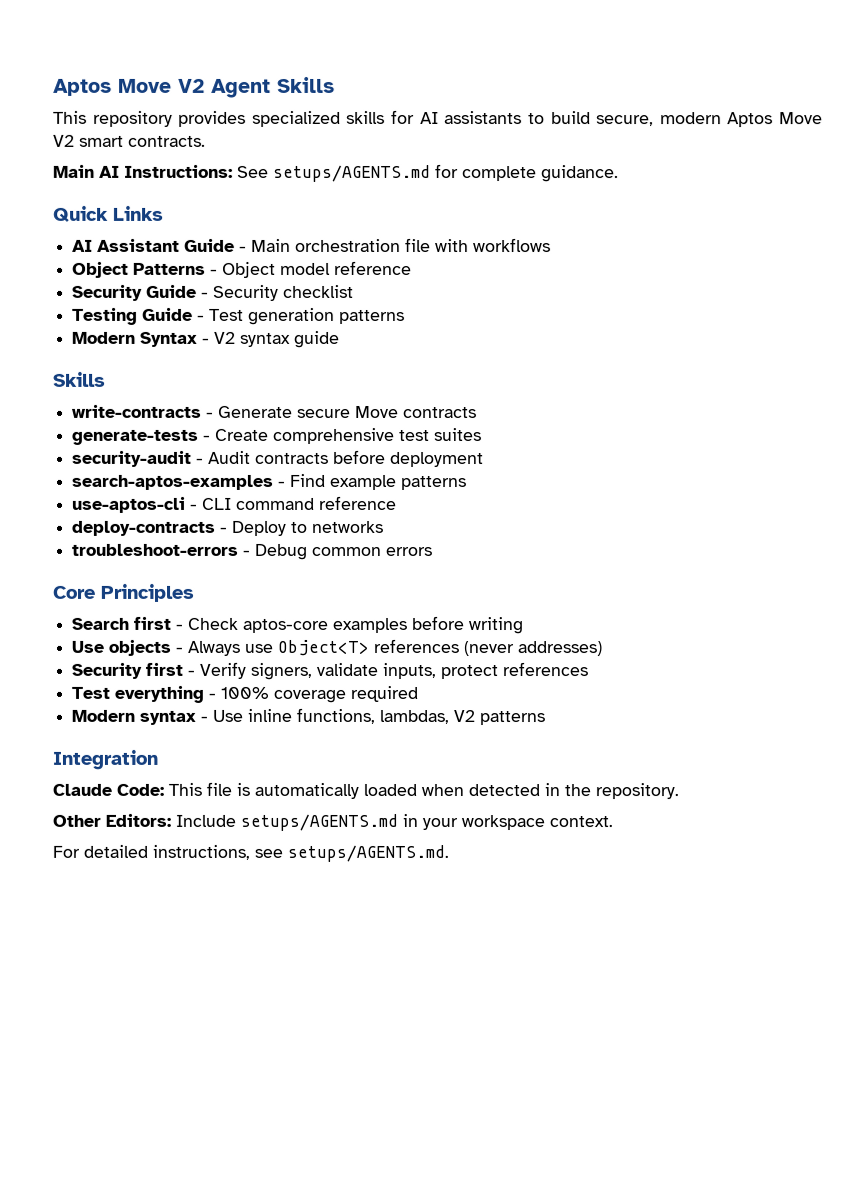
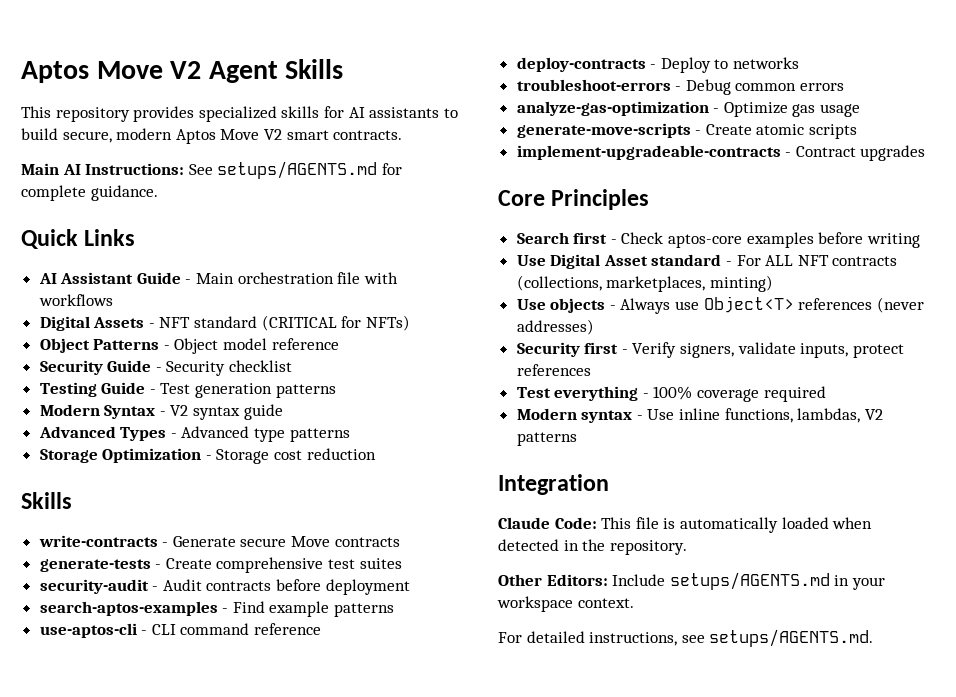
+ Digital Assets - NFT standard (CRITICAL for NFTs)
+ Advanced Types - Advanced type patterns
+ Storage Optimization - Storage cost reduction
+ analyze-gas-optimization - Optimize gas usage
+ generate-move-scripts - Create atomic scripts
+ implement-upgradeable-contracts - Contract upgrades
+ Use Digital Asset standard - For ALL NFT contracts (collections, marketplaces, minting)

